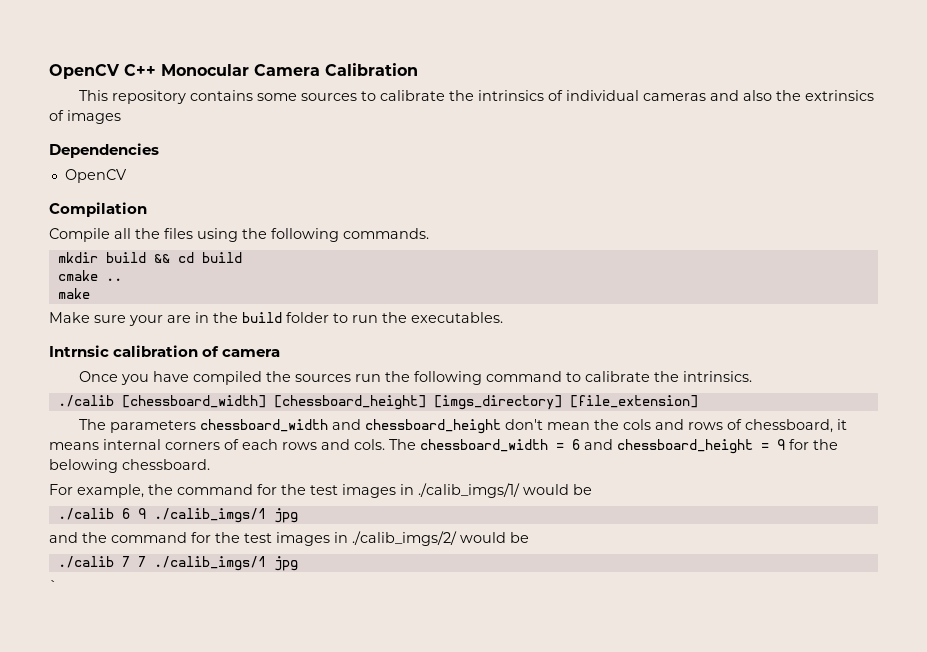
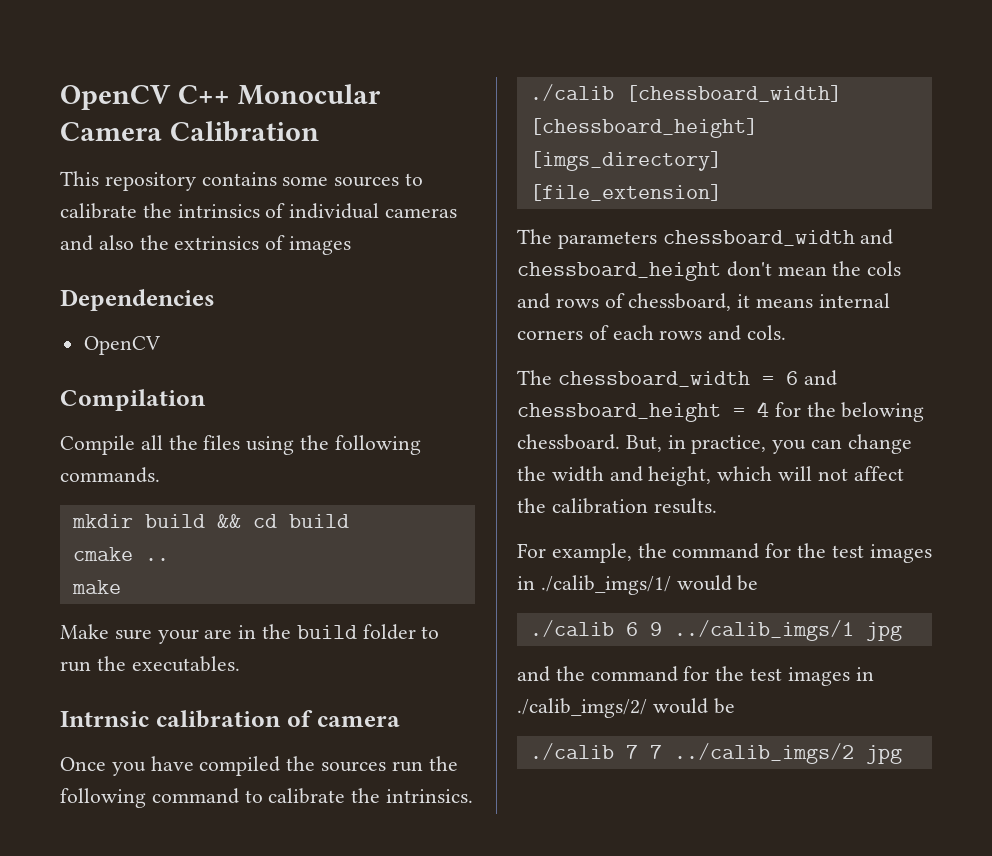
- The parameters chessboard_width and chessboard_height don't mean the cols and rows of chessboard, it means internal corners of each rows and cols. The chessboard_width = 6 and chessboard_height = 9 for the belowing chessboard.
+ The parameters chessboard_width and chessboard_height don't mean the cols and rows of chessboard, it means internal corners of each rows and cols.
+ The chessboard_width = 6 and chessboard_height = 4 for the belowing chessboard. But, in practice, you can change the width and height, which will not affect the calibration results.
- ./calib 6 9 ./calib_imgs/1 jpg
+ ./calib 6 9 ../calib_imgs/1 jpg
- ./calib 7 7 ./calib_imgs/1 jpg
- `
+ ./calib 7 7 ../calib_imgs/2 jpg

